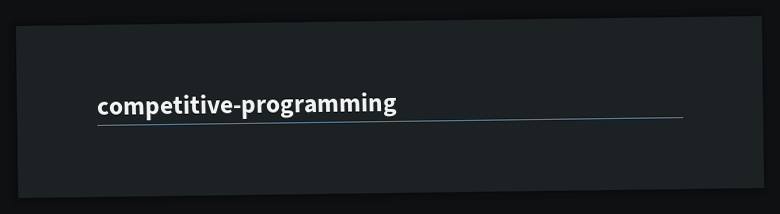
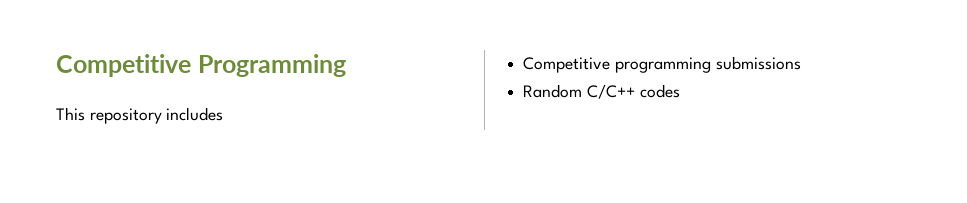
- competitive-programming
+ Competitive Programming
+ This repository includes
+ Competitive programming submissions
+ Random C/C++ codes

